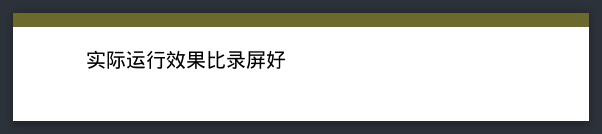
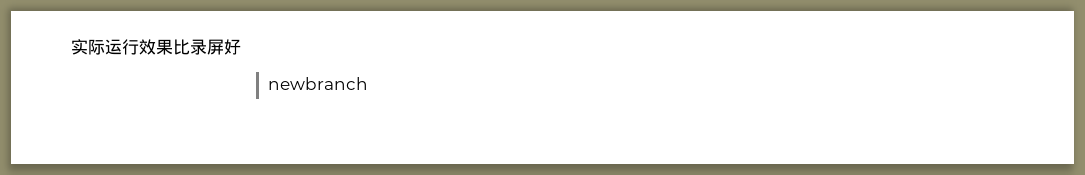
+ newbranch

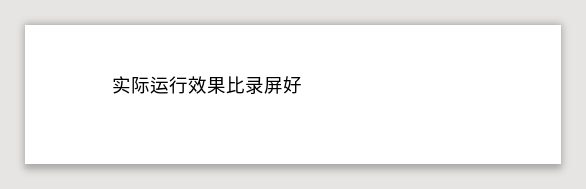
- newbranch

